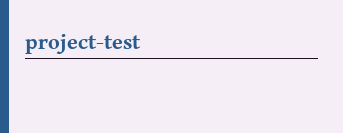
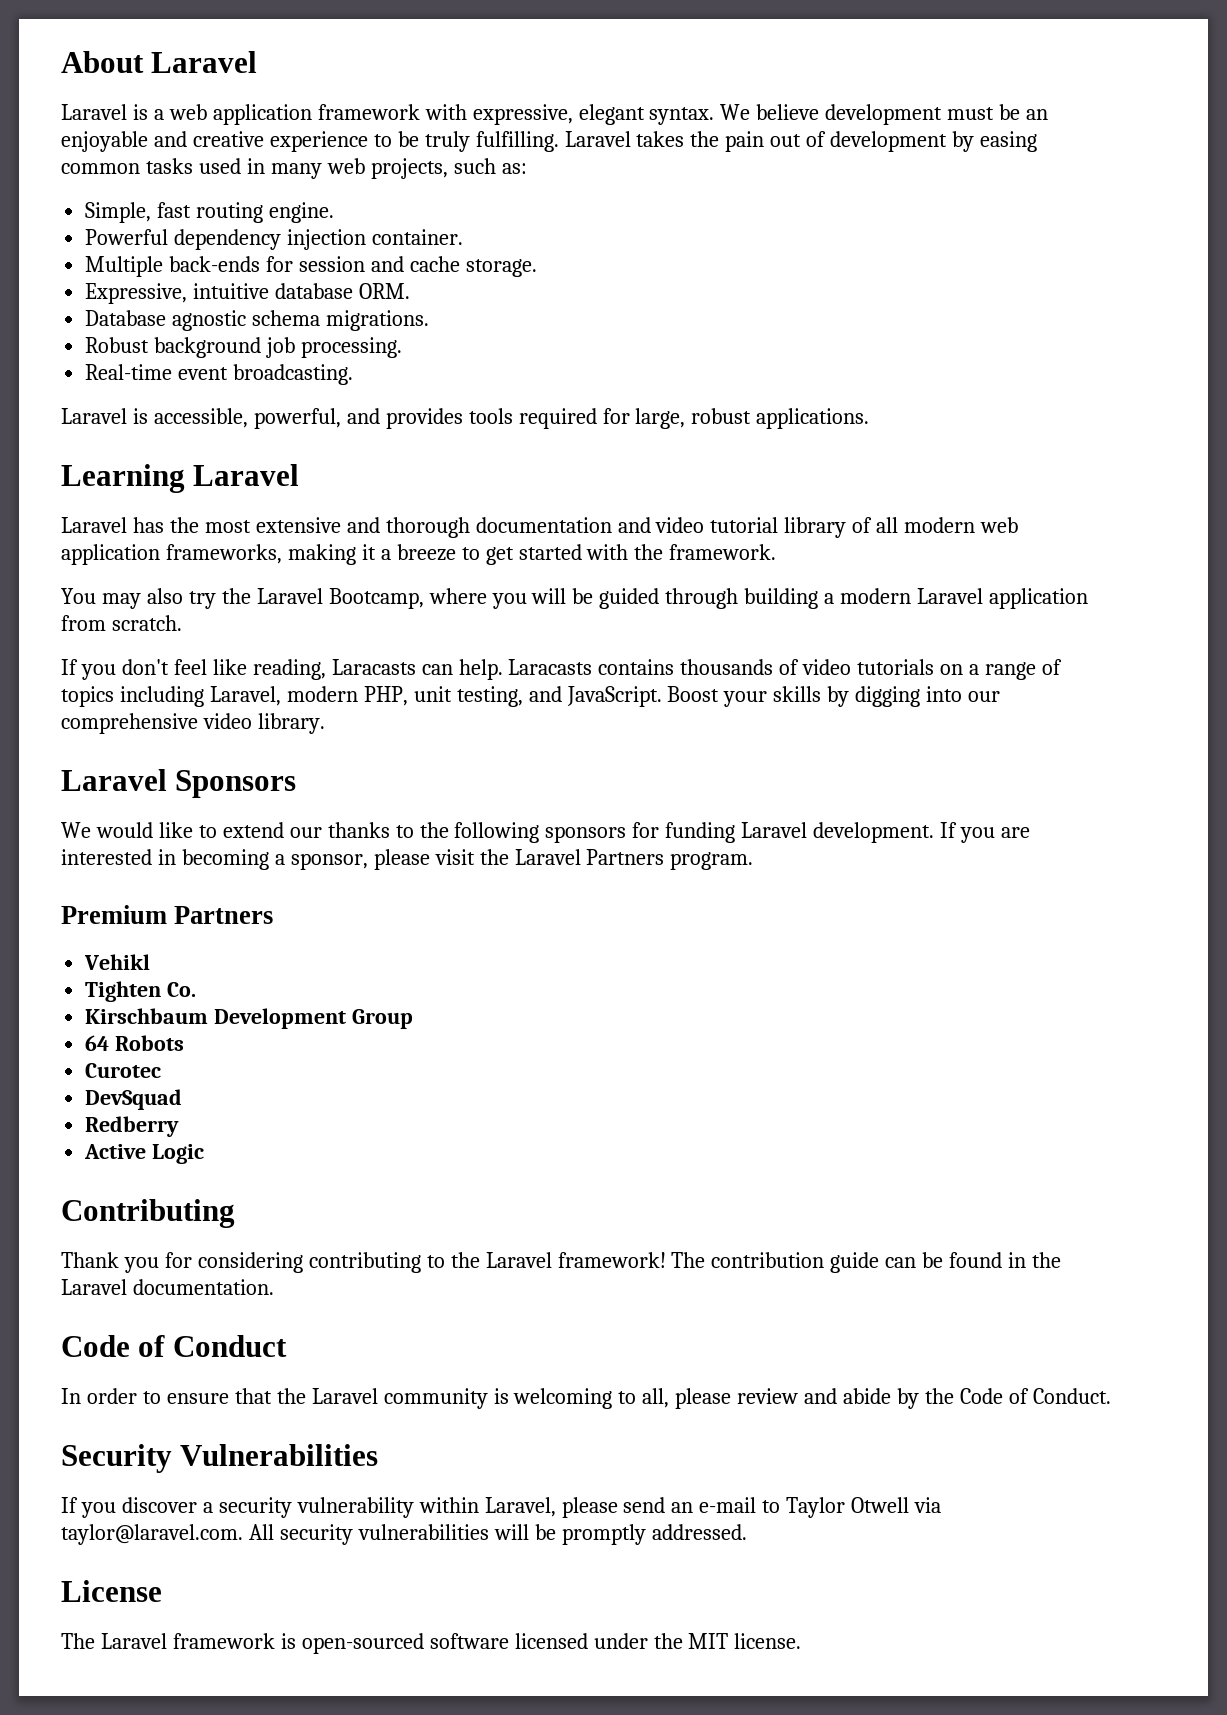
- project-test
+ About Laravel
+ Laravel is a web application framework with expressive, elegant syntax. We believe development must be an enjoyable and creative experience to be truly fulfilling. Laravel takes the pain out of development by easing common tasks used in many web projects, such as:
+ Simple, fast routing engine.
+ Powerful dependency injection container.
+ Multiple back-ends for session and cache storage.
+ Expressive, intuitive database ORM.
+ Database agnostic schema migrations.
+ Robust background job processing.
+ Real-time event broadcasting.
+ Laravel is accessible, powerful, and provides tools required for large, robust applications.
+ Learning Laravel
+ Laravel has the most extensive and thorough documentation and video tutorial library of all modern web application frameworks, making it a breeze to get started with the framework.
+ You may also try the Laravel Bootcamp, where you will be guided through building a modern Laravel application from scratch.
+ If you don't feel like reading, Laracasts can help. Laracasts contains thousands of video tutorials on a range of topics including Laravel, modern PHP, unit testing, and JavaScript. Boost your skills by digging into our comprehensive video library.
+ Laravel Sponsors
+ We would like to extend our thanks to the following sponsors for funding Laravel development. If you are interested in becoming a sponsor, please visit the Laravel Partners program.
+ Premium Partners
+ Vehikl
+ Tighten Co.
+ Kirschbaum Development Group
+ 64 Robots
+ Curotec
+ DevSquad
+ Redberry
+ Active Logic
+ Contributing
+ Thank you for considering contributing to the Laravel framework! The contribution guide can be found in the Laravel documentation.
+ Code of Conduct
+ In order to ensure that the Laravel community is welcoming to all, please review and abide by the Code of Conduct.
+ Security Vulnerabilities
+ If you discover a security vulnerability within Laravel, please send an e-mail to Taylor Otwell via taylor@laravel.com. All security vulnerabilities will be promptly addressed.
+ License
+ The Laravel framework is open-sourced software licensed under the MIT license.

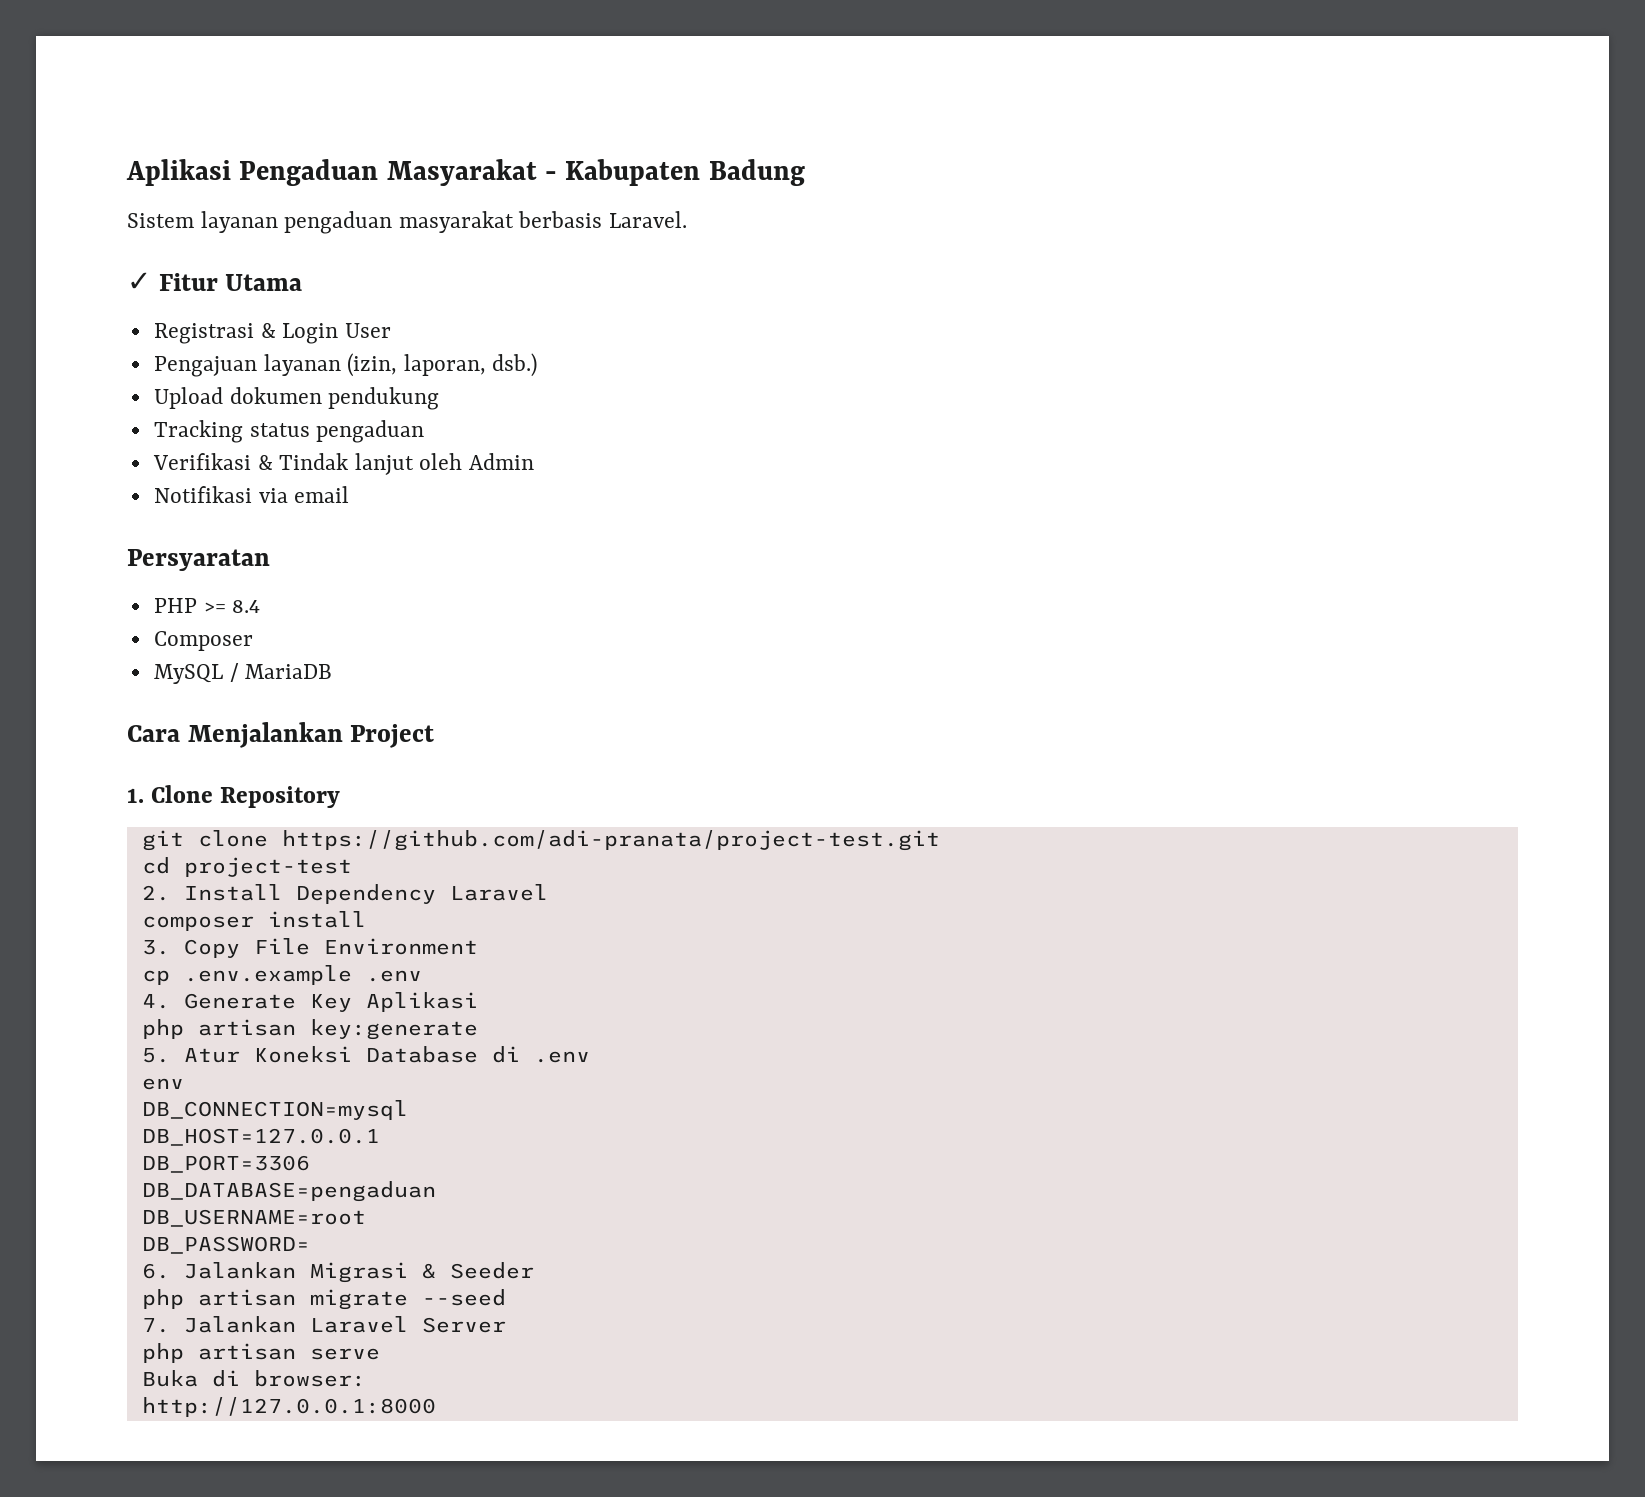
- About Laravel
- Laravel is a web application framework with expressive, elegant syntax. We believe development must be an enjoyable and creative experience to be truly fulfilling. Laravel takes the pain out of development by easing common tasks used in many web projects, such as:
- Simple, fast routing engine.
- Powerful dependency injection container.
- Multiple back-ends for session and cache storage.
- Expressive, intuitive database ORM.
- Database agnostic schema migrations.
- Robust background job processing.
- Real-time event broadcasting.
- Laravel is accessible, powerful, and provides tools required for large, robust applications.
- Learning Laravel
- Laravel has the most extensive and thorough documentation and video tutorial library of all modern web application frameworks, making it a breeze to get started with the framework.
- You may also try the Laravel Bootcamp, where you will be guided through building a modern Laravel application from scratch.
- If you don't feel like reading, Laracasts can help. Laracasts contains thousands of video tutorials on a range of topics including Laravel, modern PHP, unit testing, and JavaScript. Boost your skills by digging into our comprehensive video library.
- Laravel Sponsors
- We would like to extend our thanks to the following sponsors for funding Laravel development. If you are interested in becoming a sponsor, please visit the Laravel Partners program.
- Premium Partners
- Vehikl
- Tighten Co.
- Kirschbaum Development Group
- 64 Robots
- Curotec
- DevSquad
- Redberry
- Active Logic
- Contributing
- Thank you for considering contributing to the Laravel framework! The contribution guide can be found in the Laravel documentation.
- Code of Conduct
- In order to ensure that the Laravel community is welcoming to all, please review and abide by the Code of Conduct.
- Security Vulnerabilities
- If you discover a security vulnerability within Laravel, please send an e-mail to Taylor Otwell via taylor@laravel.com. All security vulnerabilities will be promptly addressed.
- License
- The Laravel framework is open-sourced software licensed under the MIT license.
+ Aplikasi Pengaduan Masyarakat - Kabupaten Badung
+ Sistem layanan pengaduan masyarakat berbasis Laravel.
+ ✓ Fitur Utama
+ Registrasi & Login User
+ Pengajuan layanan (izin, laporan, dsb.)
+ Upload dokumen pendukung
+ Tracking status pengaduan
+ Verifikasi & Tindak lanjut oleh Admin
+ Notifikasi via email
+ Persyaratan
+ PHP >= 8.4
+ Composer
+ MySQL / MariaDB
+ Cara Menjalankan Project
+ 1. Clone Repository
+ git clone https://github.com/adi-pranata/project-test.git
+ cd project-test
+ 2. Install Dependency Laravel
+ composer install
+ 3. Copy File Environment
+ cp .env.example .env
+ 4. Generate Key Aplikasi
+ php artisan key:generate
+ 5. Atur Koneksi Database di .env
+ env
+ DB_CONNECTION=mysql
+ DB_HOST=127.0.0.1
+ DB_PORT=3306
+ DB_DATABASE=pengaduan
+ DB_USERNAME=root
+ DB_PASSWORD=
+ 6. Jalankan Migrasi & Seeder
+ php artisan migrate --seed
+ 7. Jalankan Laravel Server
+ php artisan serve
+ Buka di browser:
+ http://127.0.0.1:8000

